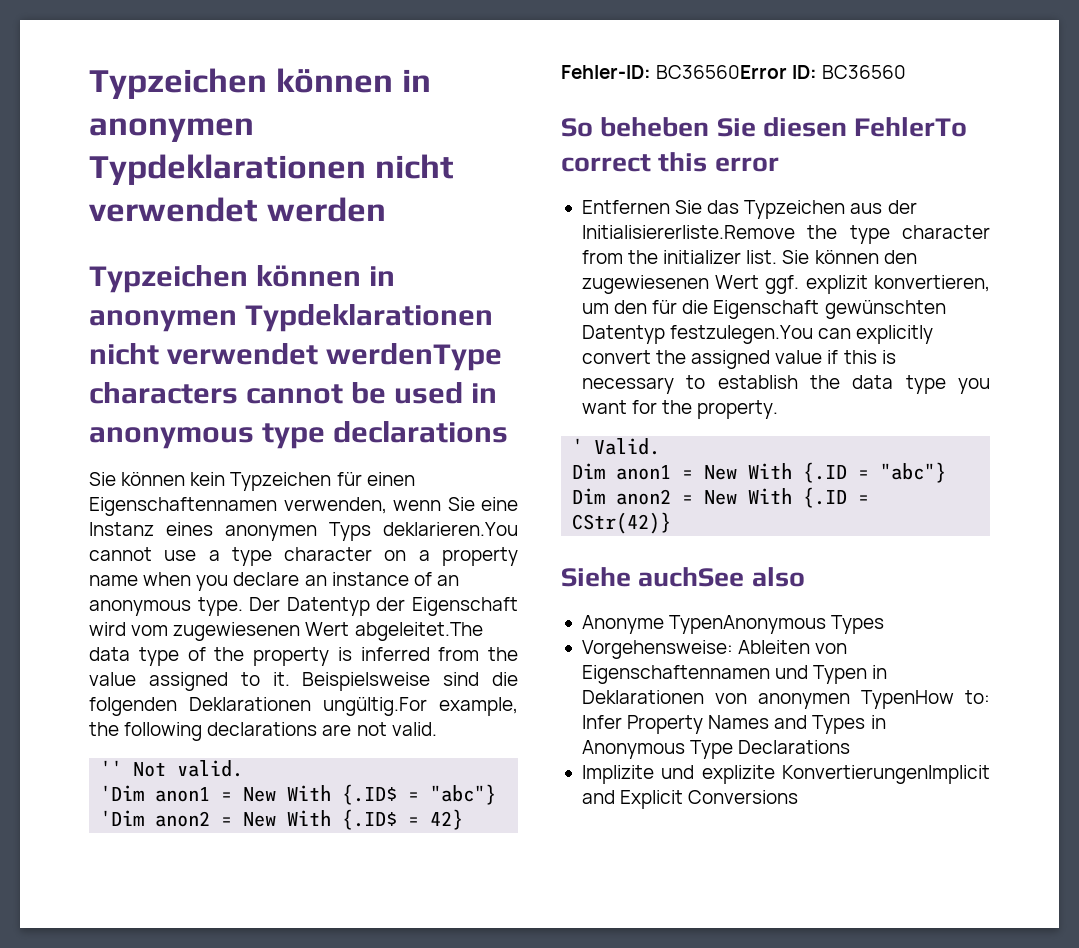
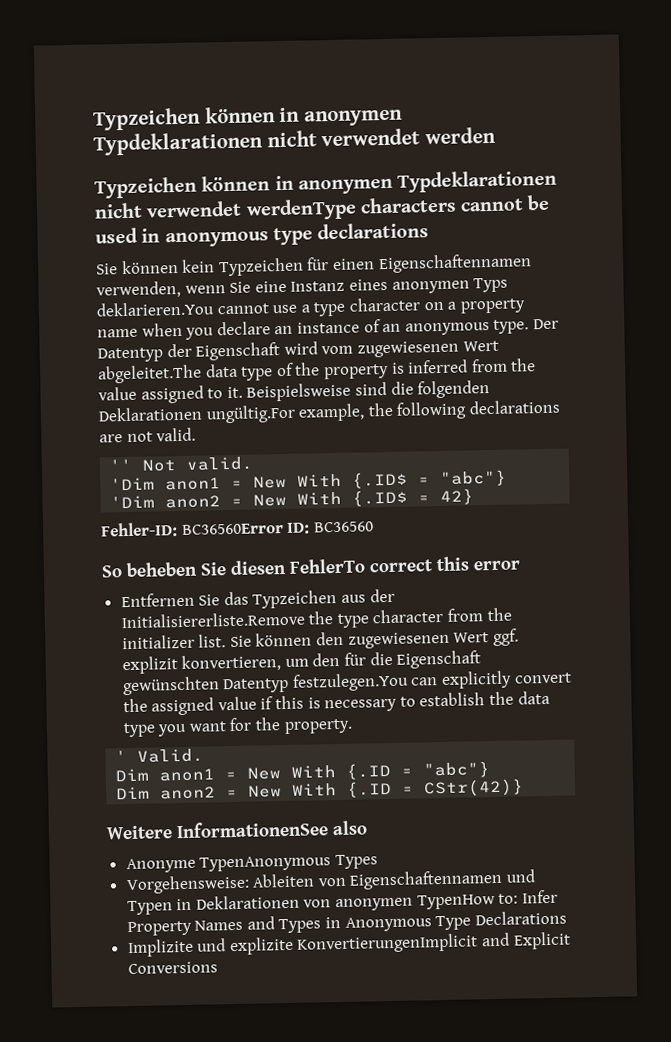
- Siehe auchSee also
+ Weitere InformationenSee also

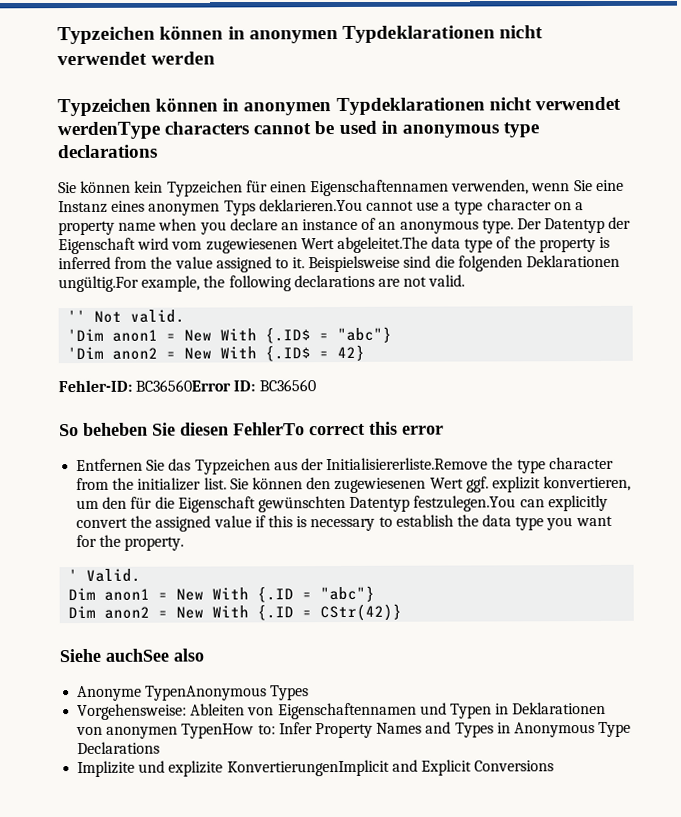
- Weitere InformationenSee also
+ Siehe auchSee also

